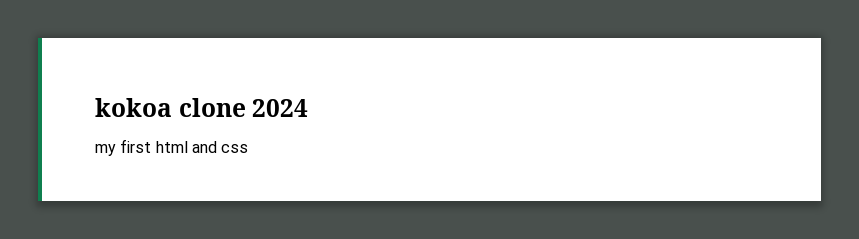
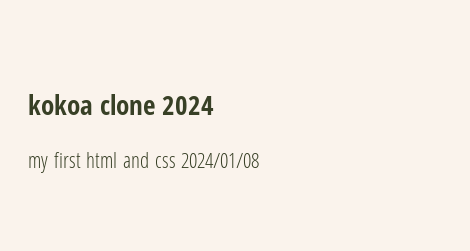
- my first html and css
+ my first html and css 2024/01/08

